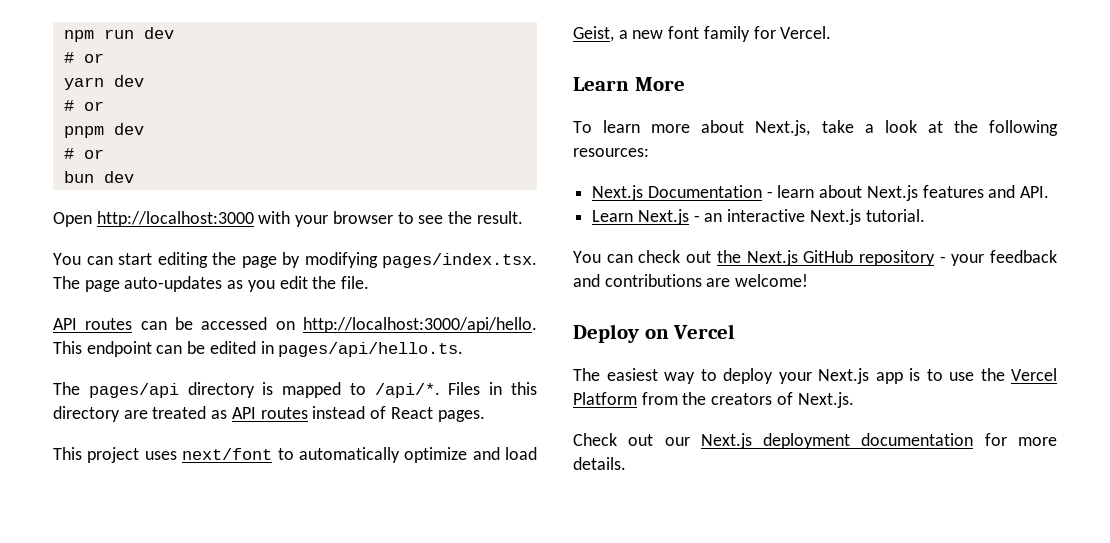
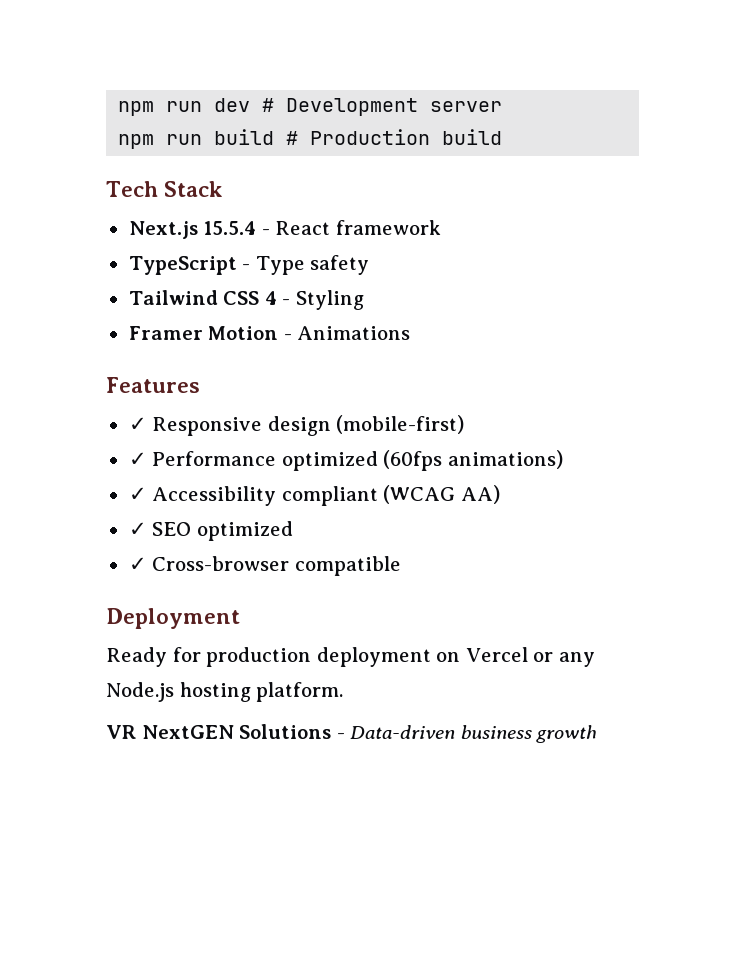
- npm run dev
- # or
- yarn dev
- # or
- pnpm dev
- # or
- bun dev
- Open http://localhost:3000 with your browser to see the result.
- You can start editing the page by modifying pages/index.tsx. The page auto-updates as you edit the file.
- API routes can be accessed on http://localhost:3000/api/hello. This endpoint can be edited in pages/api/hello.ts.
- The pages/api directory is mapped to /api/*. Files in this directory are treated as API routes instead of React pages.
- This project uses next/font to automatically optimize and load Geist, a new font family for Vercel.
- Learn More
- To learn more about Next.js, take a look at the following resources:
- Next.js Documentation - learn about Next.js features and API.
- Learn Next.js - an interactive Next.js tutorial.
- You can check out the Next.js GitHub repository - your feedback and contributions are welcome!
- Deploy on Vercel
- The easiest way to deploy your Next.js app is to use the Vercel Platform from the creators of Next.js.
- Check out our Next.js deployment documentation for more details.
+ npm run dev # Development server
+ npm run build # Production build
+ Tech Stack
+ Next.js 15.5.4 - React framework
+ TypeScript - Type safety
+ Tailwind CSS 4 - Styling
+ Framer Motion - Animations
+ Features
+ ✓ Responsive design (mobile-first)
+ ✓ Performance optimized (60fps animations)
+ ✓ Accessibility compliant (WCAG AA)
+ ✓ SEO optimized
+ ✓ Cross-browser compatible
+ Deployment
+ Ready for production deployment on Vercel or any Node.js hosting platform.
+ VR NextGEN Solutions - Data-driven business growth

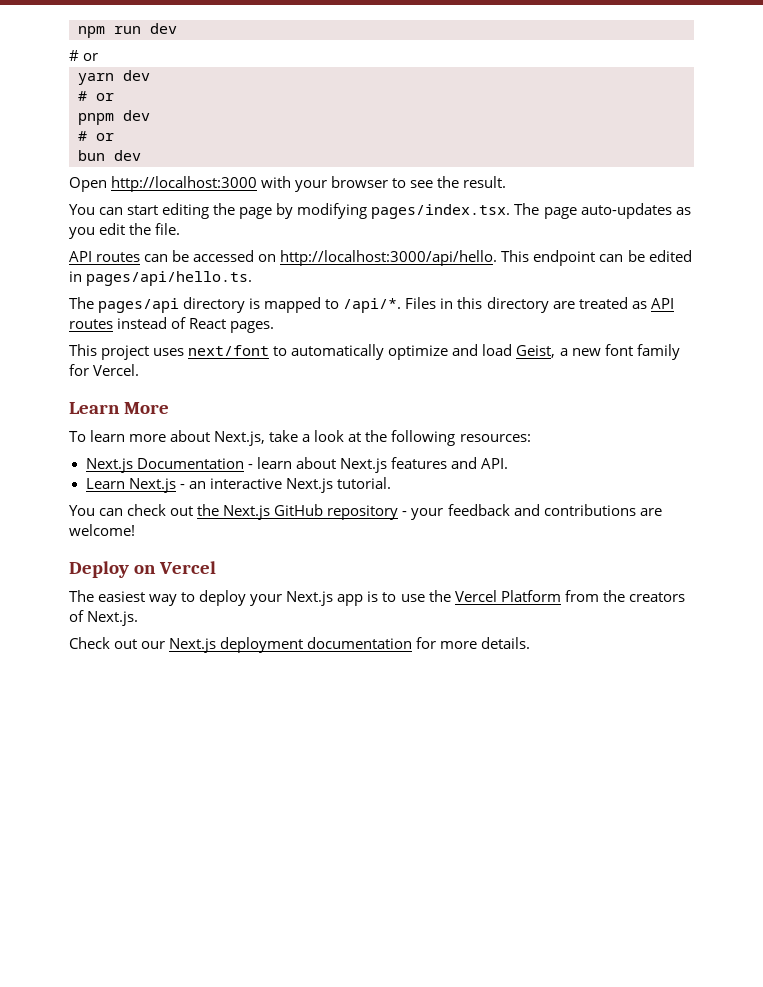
- npm run dev # Development server
- npm run build # Production build
- Tech Stack
- Next.js 15.5.4 - React framework
- TypeScript - Type safety
- Tailwind CSS 4 - Styling
- Framer Motion - Animations
- Features
- ✓ Responsive design (mobile-first)
- ✓ Performance optimized (60fps animations)
- ✓ Accessibility compliant (WCAG AA)
- ✓ SEO optimized
- ✓ Cross-browser compatible
- Deployment
- Ready for production deployment on Vercel or any Node.js hosting platform.
- VR NextGEN Solutions - Data-driven business growth
+ npm run dev
+ # or
+ yarn dev
+ # or
+ pnpm dev
+ # or
+ bun dev
+ Open http://localhost:3000 with your browser to see the result.
+ You can start editing the page by modifying pages/index.tsx. The page auto-updates as you edit the file.
+ API routes can be accessed on http://localhost:3000/api/hello. This endpoint can be edited in pages/api/hello.ts.
+ The pages/api directory is mapped to /api/*. Files in this directory are treated as API routes instead of React pages.
+ This project uses next/font to automatically optimize and load Geist, a new font family for Vercel.
+ Learn More
+ To learn more about Next.js, take a look at the following resources:
+ Next.js Documentation - learn about Next.js features and API.
+ Learn Next.js - an interactive Next.js tutorial.
+ You can check out the Next.js GitHub repository - your feedback and contributions are welcome!
+ Deploy on Vercel
+ The easiest way to deploy your Next.js app is to use the Vercel Platform from the creators of Next.js.
+ Check out our Next.js deployment documentation for more details.

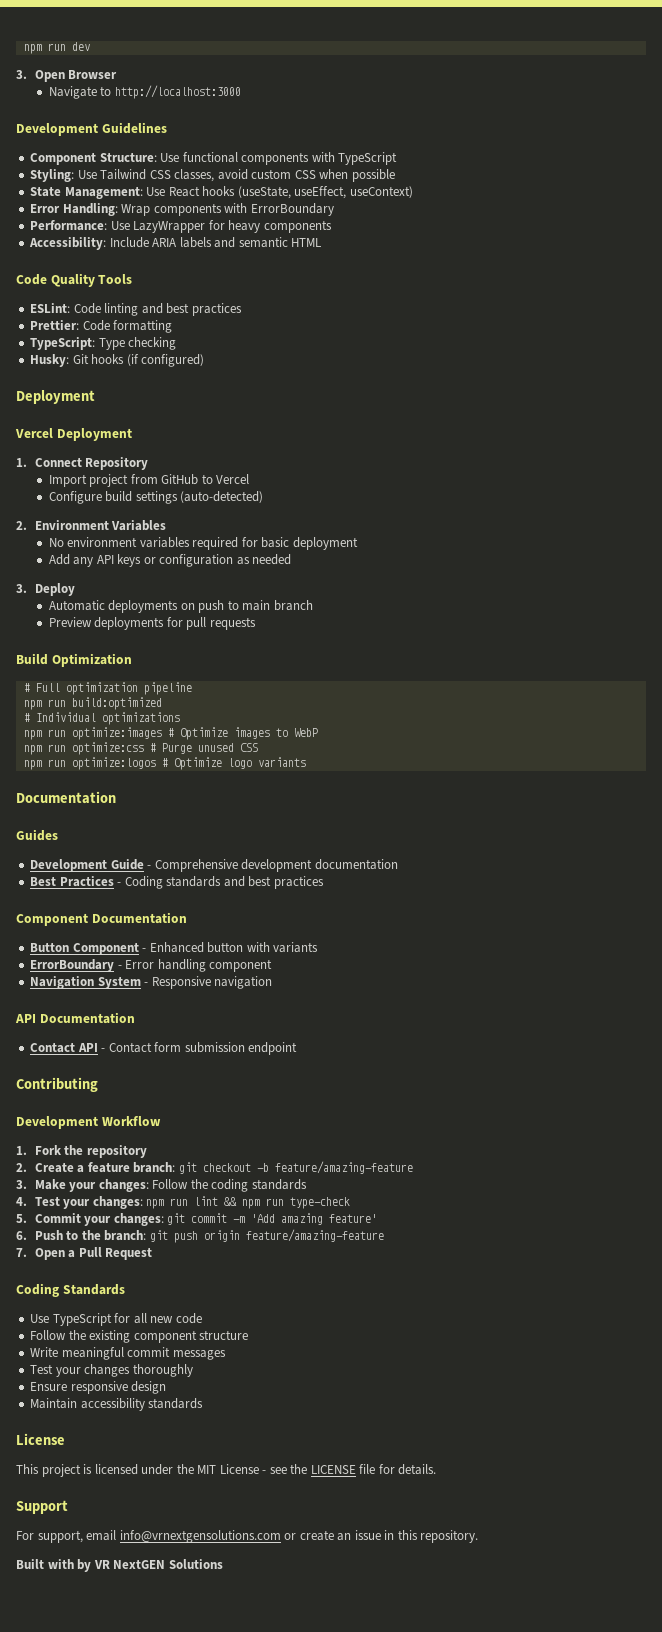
  npm run dev
- # or
- yarn dev
- # or
- pnpm dev
- # or
- bun dev
- Open http://localhost:3000 with your browser to see the result.
- You can start editing the page by modifying pages/index.tsx. The page auto-updates as you edit the file.
- API routes can be accessed on http://localhost:3000/api/hello. This endpoint can be edited in pages/api/hello.ts.
- The pages/api directory is mapped to /api/*. Files in this directory are treated as API routes instead of React pages.
- This project uses next/font to automatically optimize and load Geist, a new font family for Vercel.
- Learn More
- To learn more about Next.js, take a look at the following resources:
- Next.js Documentation - learn about Next.js features and API.
- Learn Next.js - an interactive Next.js tutorial.
- You can check out the Next.js GitHub repository - your feedback and contributions are welcome!
- Deploy on Vercel
- The easiest way to deploy your Next.js app is to use the Vercel Platform from the creators of Next.js.
- Check out our Next.js deployment documentation for more details.
+ 3. Open Browser
+ Navigate to http://localhost:3000
+ Development Guidelines
+ Component Structure: Use functional components with TypeScript
+ Styling: Use Tailwind CSS classes, avoid custom CSS when possible
+ State Management: Use React hooks (useState, useEffect, useContext)
+ Error Handling: Wrap components with ErrorBoundary
+ Performance: Use LazyWrapper for heavy components
+ Accessibility: Include ARIA labels and semantic HTML
+ Code Quality Tools
+ ESLint: Code linting and best practices
+ Prettier: Code formatting
+ TypeScript: Type checking
+ Husky: Git hooks (if configured)
+ Deployment
+ Vercel Deployment
+ 1. Connect Repository
+ Import project from GitHub to Vercel
+ Configure build settings (auto-detected)
+ 2. Environment Variables
+ No environment variables required for basic deployment
+ Add any API keys or configuration as needed
+ 3. Deploy
+ Automatic deployments on push to main branch
+ Preview deployments for pull requests
+ Build Optimization
+ # Full optimization pipeline
+ npm run build:optimized
+ # Individual optimizations
+ npm run optimize:images # Optimize images to WebP
+ npm run optimize:css # Purge unused CSS
+ npm run optimize:logos # Optimize logo variants
+ Documentation
+ Guides
+ Development Guide - Comprehensive development documentation
+ Best Practices - Coding standards and best practices
+ Component Documentation
+ Button Component - Enhanced button with variants
+ ErrorBoundary - Error handling component
+ Navigation System - Responsive navigation
+ API Documentation
+ Contact API - Contact form submission endpoint
+ Contributing
+ Development Workflow
+ 1. Fork the repository
+ 2. Create a feature branch: git checkout -b feature/amazing-feature
+ 3. Make your changes: Follow the coding standards
+ 4. Test your changes: npm run lint && npm run type-check
+ 5. Commit your changes: git commit -m 'Add amazing feature'
+ 6. Push to the branch: git push origin feature/amazing-feature
+ 7. Open a Pull Request
+ Coding Standards
+ Use TypeScript for all new code
+ Follow the existing component structure
+ Write meaningful commit messages
+ Test your changes thoroughly
+ Ensure responsive design
+ Maintain accessibility standards
+ License
+ This project is licensed under the MIT License - see the LICENSE file for details.
+ Support
+ For support, email info@vrnextgensolutions.com or create an issue in this repository.
+ Built with by VR NextGEN Solutions

